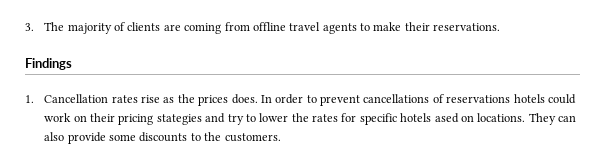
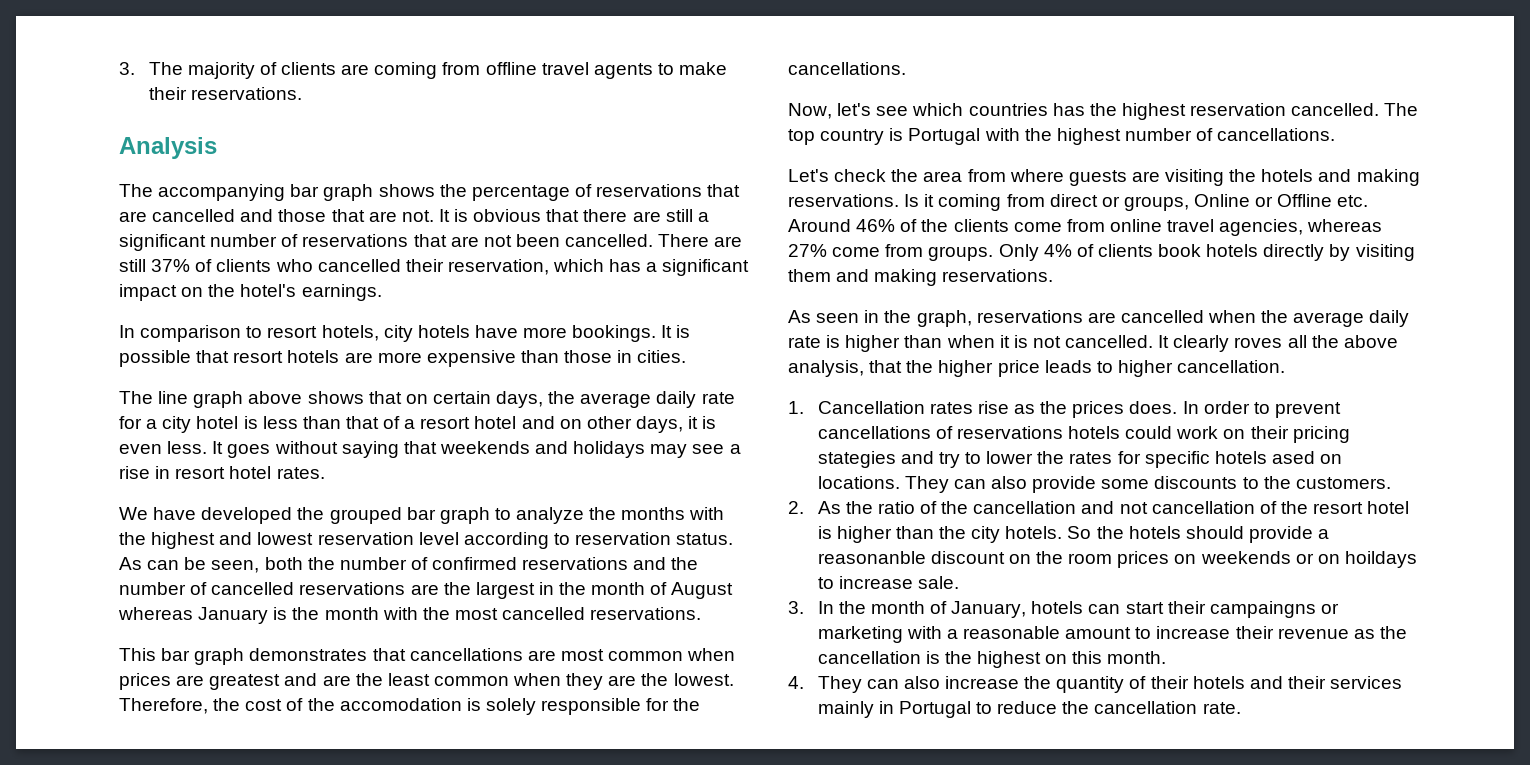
- Findings
+ Analysis
+ The accompanying bar graph shows the percentage of reservations that are cancelled and those that are not. It is obvious that there are still a significant number of reservations that are not been cancelled. There are still 37% of clients who cancelled their reservation, which has a significant impact on the hotel's earnings.
+ In comparison to resort hotels, city hotels have more bookings. It is possible that resort hotels are more expensive than those in cities.
+ The line graph above shows that on certain days, the average daily rate for a city hotel is less than that of a resort hotel and on other days, it is even less. It goes without saying that weekends and holidays may see a rise in resort hotel rates.
+ We have developed the grouped bar graph to analyze the months with the highest and lowest reservation level according to reservation status. As can be seen, both the number of confirmed reservations and the number of cancelled reservations are the largest in the month of August whereas January is the month with the most cancelled reservations.
+ This bar graph demonstrates that cancellations are most common when prices are greatest and are the least common when they are the lowest. Therefore, the cost of the accomodation is solely responsible for the cancellations.
+ Now, let's see which countries has the highest reservation cancelled. The top country is Portugal with the highest number of cancellations.
+ Let's check the area from where guests are visiting the hotels and making reservations. Is it coming from direct or groups, Online or Offline etc. Around 46% of the clients come from online travel agencies, whereas 27% come from groups. Only 4% of clients book hotels directly by visiting them and making reservations.
+ As seen in the graph, reservations are cancelled when the average daily rate is higher than when it is not cancelled. It clearly roves all the above analysis, that the higher price leads to higher cancellation.
+ 2. As the ratio of the cancellation and not cancellation of the resort hotel is higher than the city hotels. So the hotels should provide a reasonanble discount on the room prices on weekends or on hoildays to increase sale.
+ 3. In the month of January, hotels can start their campaingns or marketing with a reasonable amount to increase their revenue as the cancellation is the highest on this month.
+ 4. They can also increase the quantity of their hotels and their services mainly in Portugal to reduce the cancellation rate.

